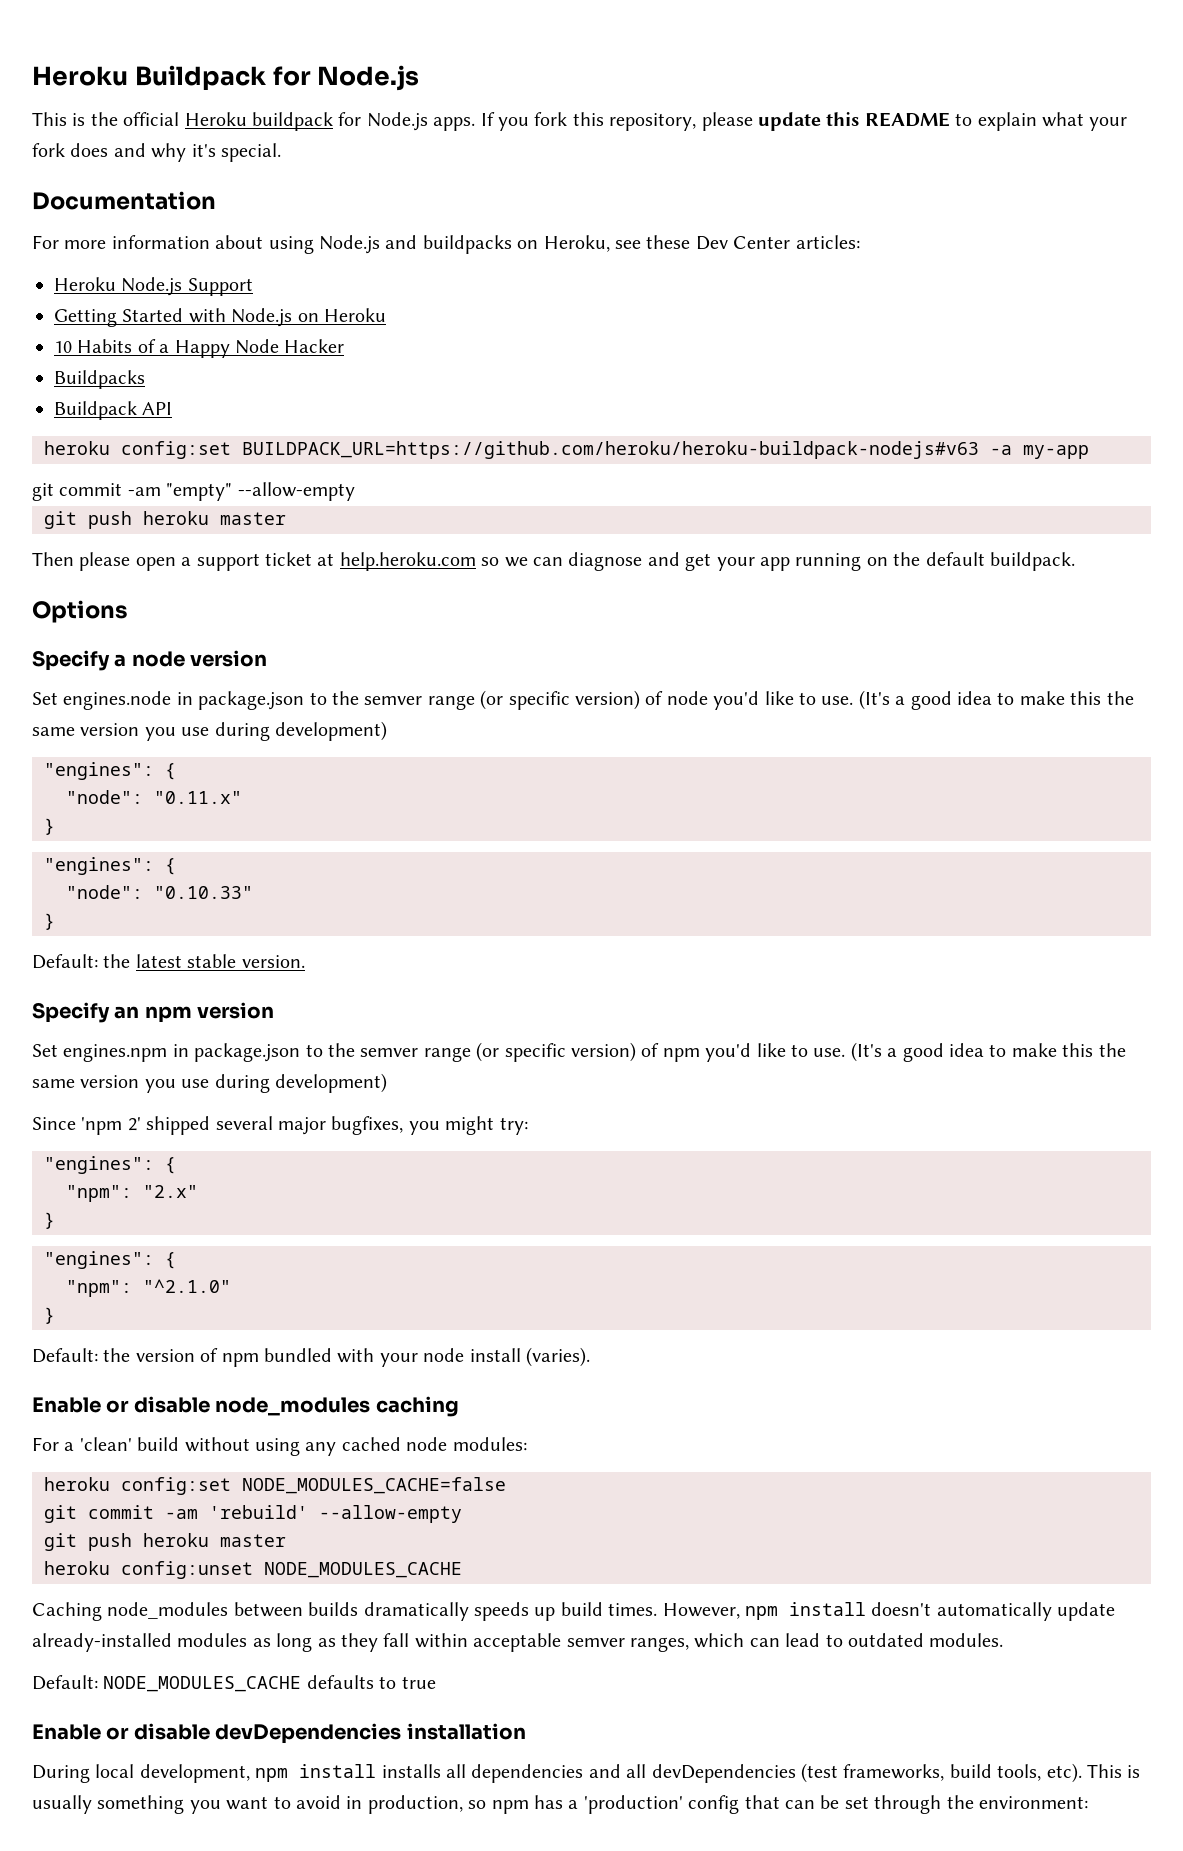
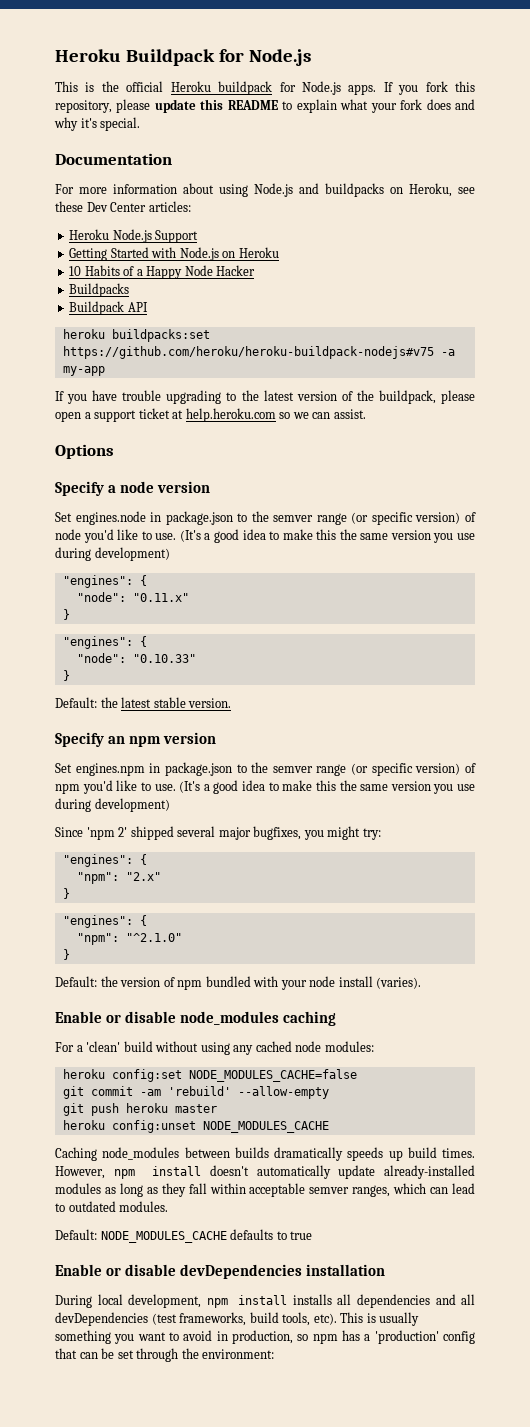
- heroku config:set BUILDPACK_URL=https://github.com/heroku/heroku-buildpack-nodejs#v63 -a my-app
+ heroku buildpacks:set https://github.com/heroku/heroku-buildpack-nodejs#v75 -a my-app
- git commit -am "empty" --allow-empty
- git push heroku master
- Then please open a support ticket at help.heroku.com so we can diagnose and get your app running on the default buildpack.
+ If you have trouble upgrading to the latest version of the buildpack, please open a support ticket at help.heroku.com so we can assist.

